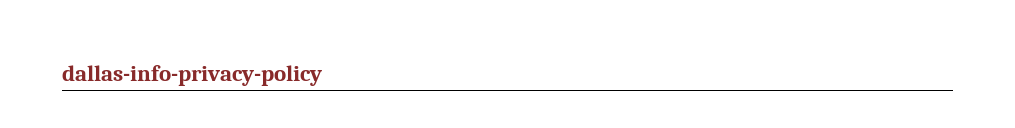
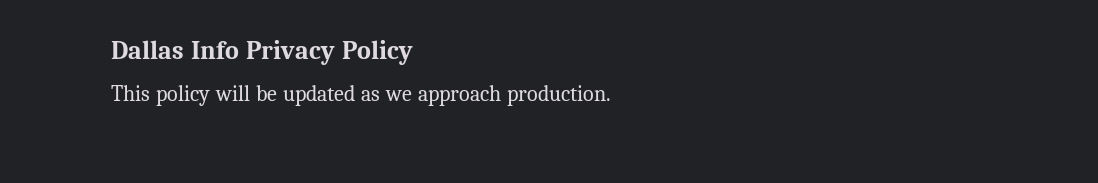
- dallas-info-privacy-policy
+ Dallas Info Privacy Policy
+ This policy will be updated as we approach production.

